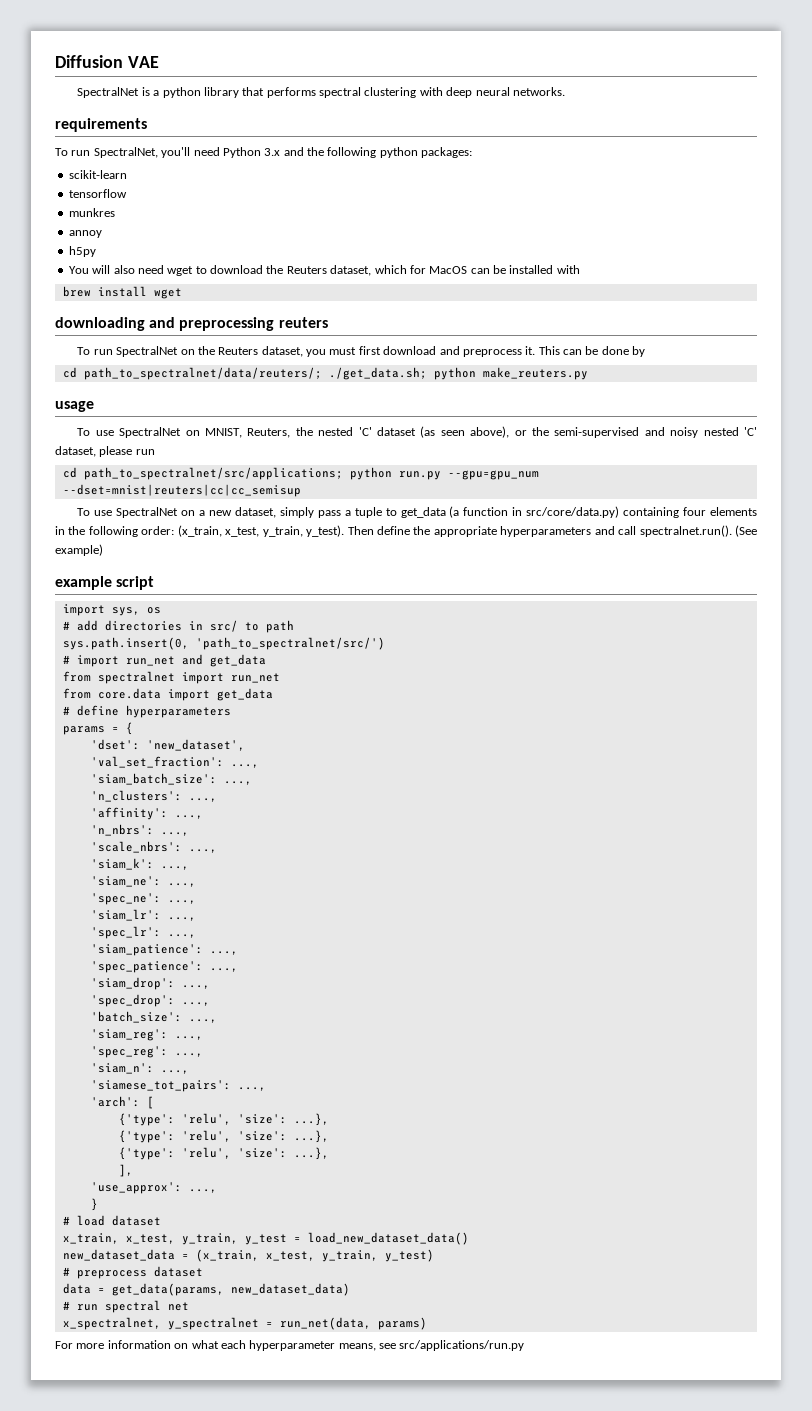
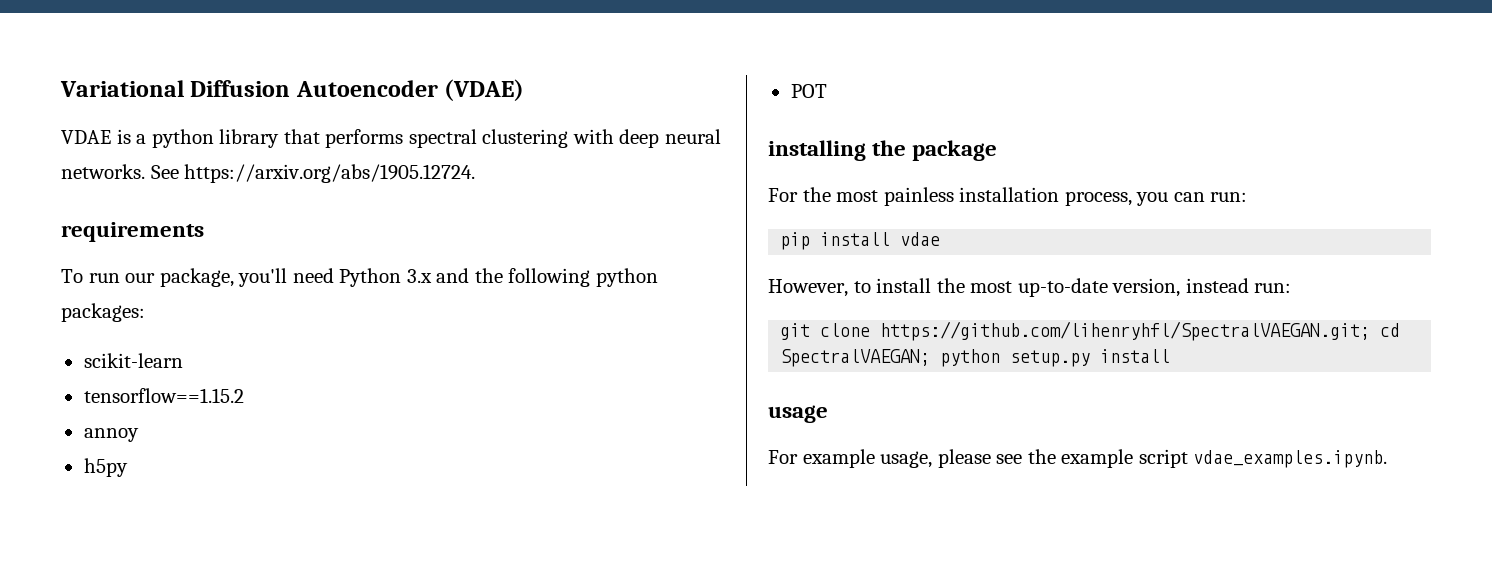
- Diffusion VAE
- SpectralNet is a python library that performs spectral clustering with deep neural networks.
+ Variational Diffusion Autoencoder (VDAE)
+ VDAE is a python library that performs spectral clustering with deep neural networks. See https://arxiv.org/abs/1905.12724.
- To run SpectralNet, you'll need Python 3.x and the following python packages:
+ To run our package, you'll need Python 3.x and the following python packages:
- tensorflow
- munkres
+ tensorflow==1.15.2
- You will also need wget to download the Reuters dataset, which for MacOS can be installed with
- brew install wget
- downloading and preprocessing reuters
- To run SpectralNet on the Reuters dataset, you must first download and preprocess it. This can be done by
- cd path_to_spectralnet/data/reuters/; ./get_data.sh; python make_reuters.py
+ POT
+ installing the package
+ For the most painless installation process, you can run:
+ pip install vdae
+ However, to install the most up-to-date version, instead run:
+ git clone https://github.com/lihenryhfl/SpectralVAEGAN.git; cd SpectralVAEGAN; python setup.py install
  usage
- To use SpectralNet on MNIST, Reuters, the nested 'C' dataset (as seen above), or the semi-supervised and noisy nested 'C' dataset, please run
- cd path_to_spectralnet/src/applications; python run.py --gpu=gpu_num --dset=mnist|reuters|cc|cc_semisup
- To use SpectralNet on a new dataset, simply pass a tuple to get_data (a function in src/core/data.py) containing four elements in the following order: (x_train, x_test, y_train, y_test). Then define the appropriate hyperparameters and call spectralnet.run(). (See example)
- example script
- import sys, os
- # add directories in src/ to path
- sys.path.insert(0, 'path_to_spectralnet/src/')
- # import run_net and get_data
- from spectralnet import run_net
- from core.data import get_data
- # define hyperparameters
- params = {
- 'dset': 'new_dataset',
- 'val_set_fraction': ...,
- 'siam_batch_size': ...,
- 'n_clusters': ...,
- 'affinity': ...,
- 'n_nbrs': ...,
- 'scale_nbrs': ...,
- 'siam_k': ...,
- 'siam_ne': ...,
- 'spec_ne': ...,
- 'siam_lr': ...,
- 'spec_lr': ...,
- 'siam_patience': ...,
- 'spec_patience': ...,
- 'siam_drop': ...,
- 'spec_drop': ...,
- 'batch_size': ...,
- 'siam_reg': ...,
- 'spec_reg': ...,
- 'siam_n': ...,
- 'siamese_tot_pairs': ...,
- 'arch': [
- {'type': 'relu', 'size': ...},
- {'type': 'relu', 'size': ...},
- {'type': 'relu', 'size': ...},
- ],
- 'use_approx': ...,
- }
- # load dataset
- x_train, x_test, y_train, y_test = load_new_dataset_data()
- new_dataset_data = (x_train, x_test, y_train, y_test)
- # preprocess dataset
- data = get_data(params, new_dataset_data)
- # run spectral net
- x_spectralnet, y_spectralnet = run_net(data, params)
- For more information on what each hyperparameter means, see src/applications/run.py
+ For example usage, please see the example script vdae_examples.ipynb.

